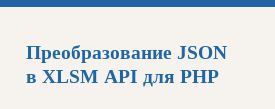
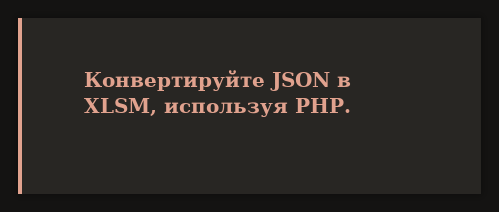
- Преобразование JSON в XLSM API для PHP
+ Конвертируйте JSON в XLSM, используя PHP.

